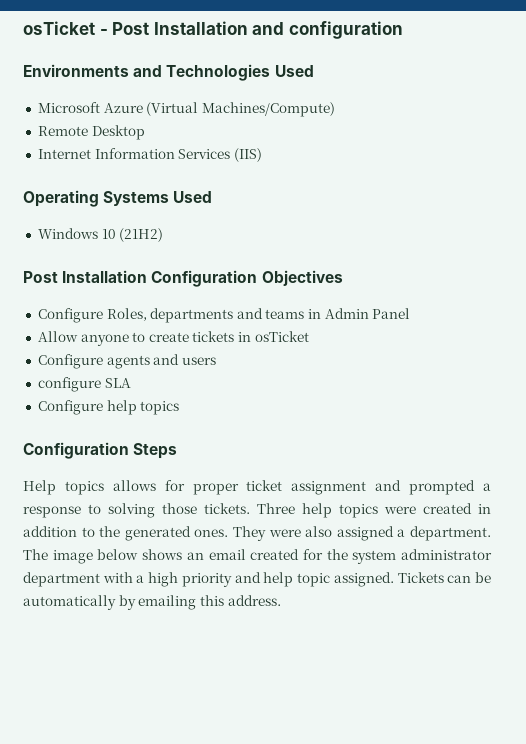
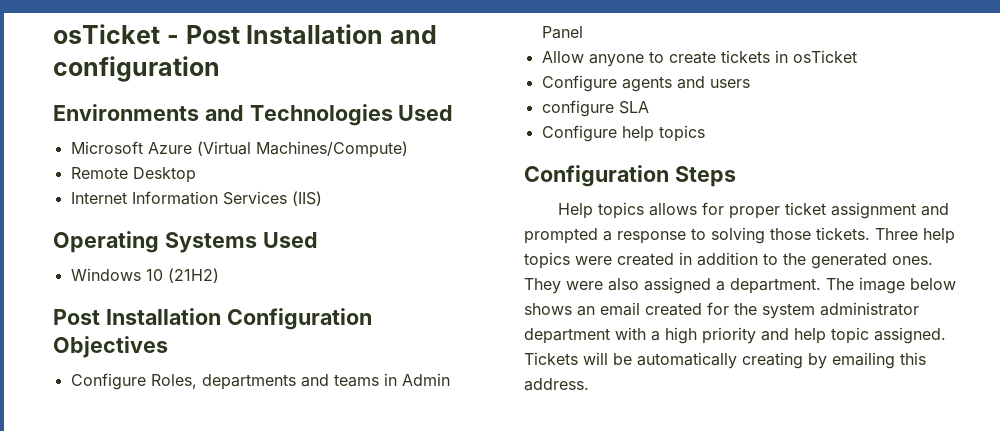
- Tickets can be automatically by emailing this address.
+ Tickets will be automatically creating by emailing this address.

